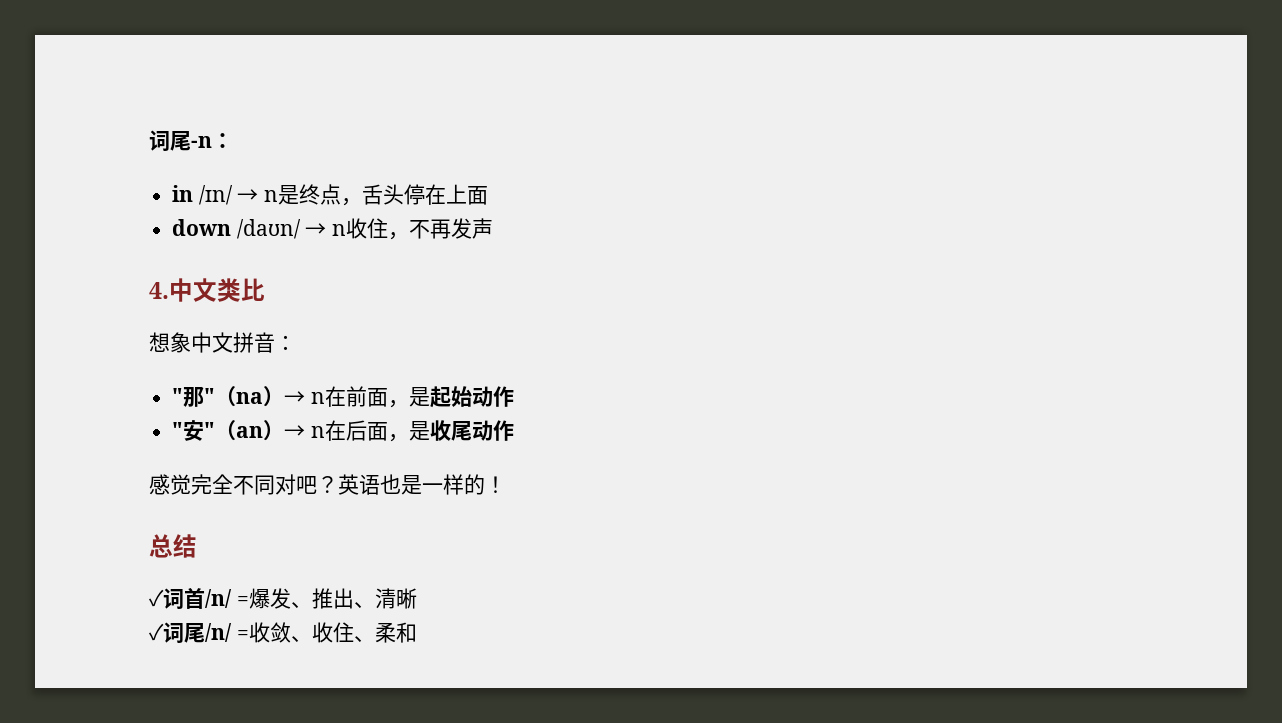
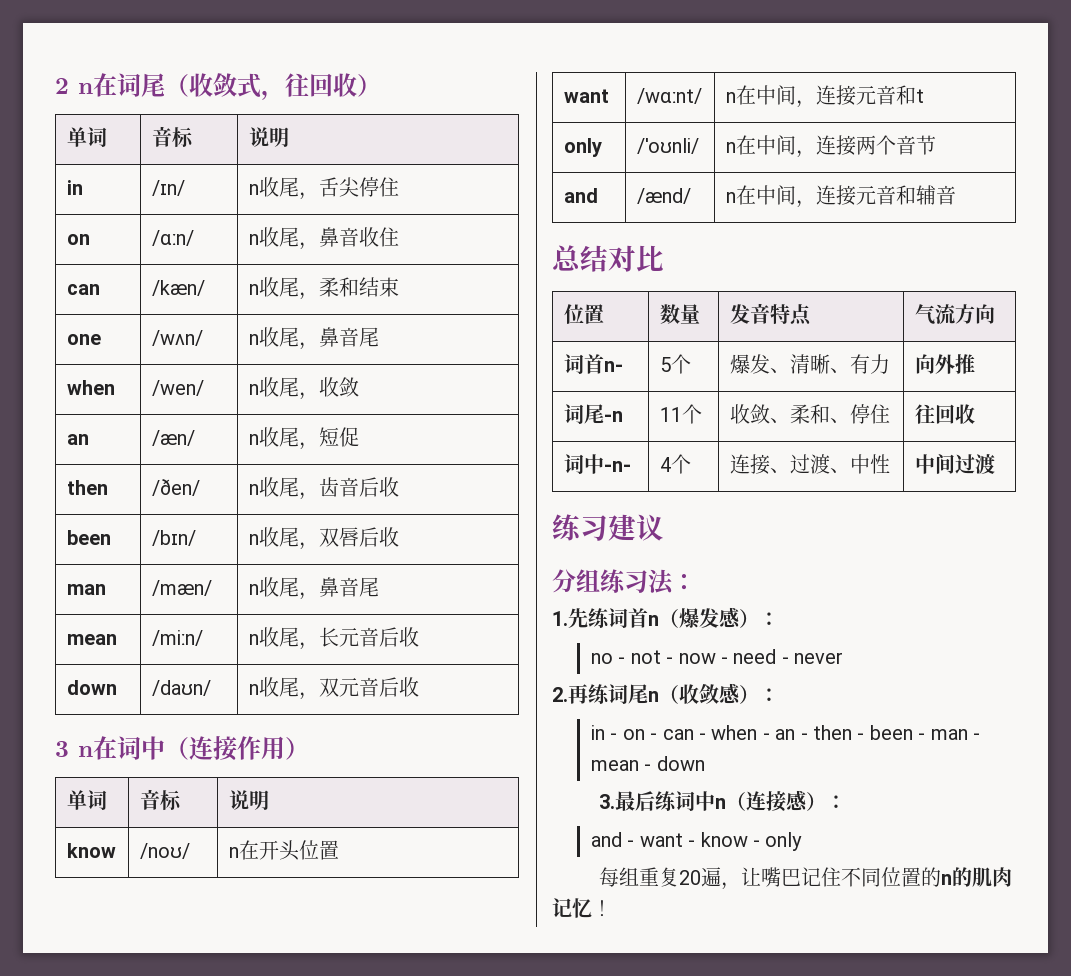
- 词尾-n：
- in /ɪn/ → n是终点，舌头停在上面
- down /daʊn/ → n收住，不再发声
- 4.中文类比
- 想象中文拼音：
- "那"（na）→ n在前面，是起始动作
- "安"（an）→ n在后面，是收尾动作
- 感觉完全不同对吧？英语也是一样的！
- 总结
- ✓词首/n/ =爆发、推出、清晰
- ✓词尾/n/ =收敛、收住、柔和
+ 2 n在词尾（收敛式，往回收）
+ 单词 | 音标 | 说明
+ in | /ɪn/ | n收尾，舌尖停住
+ on | /ɑːn/ | n收尾，鼻音收住
+ can | /kæn/ | n收尾，柔和结束
+ one | /wʌn/ | n收尾，鼻音尾
+ when | /wen/ | n收尾，收敛
+ an | /æn/ | n收尾，短促
+ then | /ðen/ | n收尾，齿音后收
+ been | /bɪn/ | n收尾，双唇后收
+ man | /mæn/ | n收尾，鼻音尾
+ mean | /miːn/ | n收尾，长元音后收
+ down | /daʊn/ | n收尾，双元音后收
+ 3 n在词中（连接作用）
+ 单词 | 音标 | 说明
+ know | /noʊ/ | n在开头位置
+ want | /wɑːnt/ | n在中间，连接元音和t
+ only | /ˈoʊnli/ | n在中间，连接两个音节
+ and | /ænd/ | n在中间，连接元音和辅音
+ 总结对比
+ 位置 | 数量 | 发音特点 | 气流方向
+ 词首n- | 5个 | 爆发、清晰、有力 | 向外推
+ 词尾-n | 11个 | 收敛、柔和、停住 | 往回收
+ 词中-n- | 4个 | 连接、过渡、中性 | 中间过渡
+ 练习建议
+ 分组练习法：
+ 1.先练词首n（爆发感）：
+ no - not - now - need - never
+ 2.再练词尾n（收敛感）：
+ in - on - can - when - an - then - been - man - mean - down
+ 3.最后练词中n（连接感）：
+ and - want - know - only
+ 每组重复20遍，让嘴巴记住不同位置的n的肌肉记忆！

